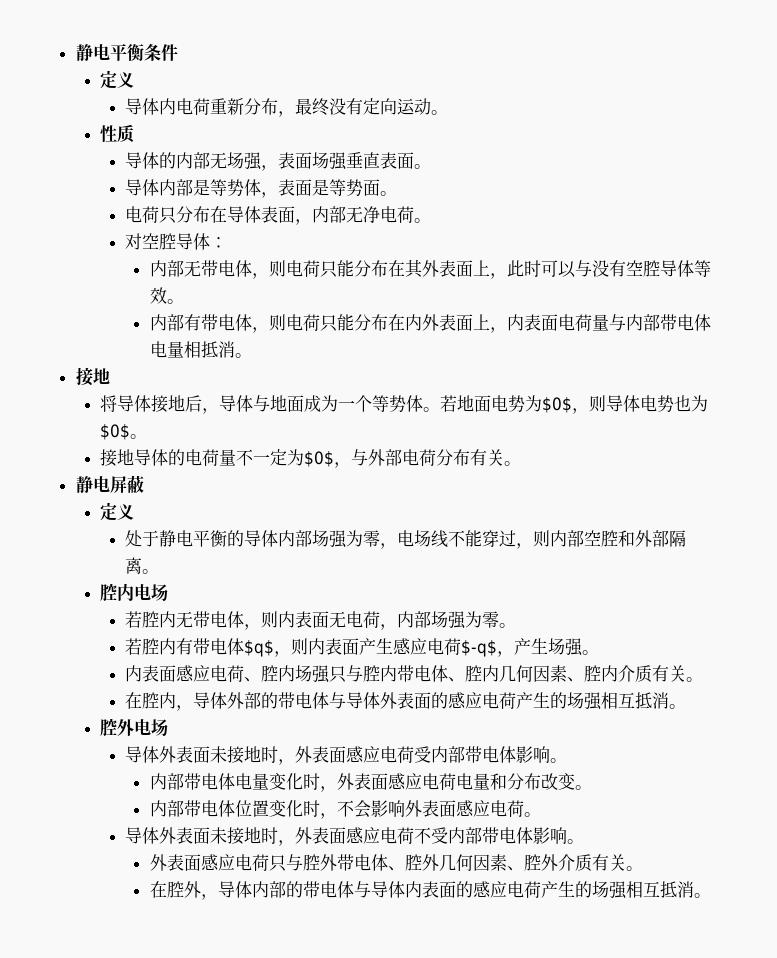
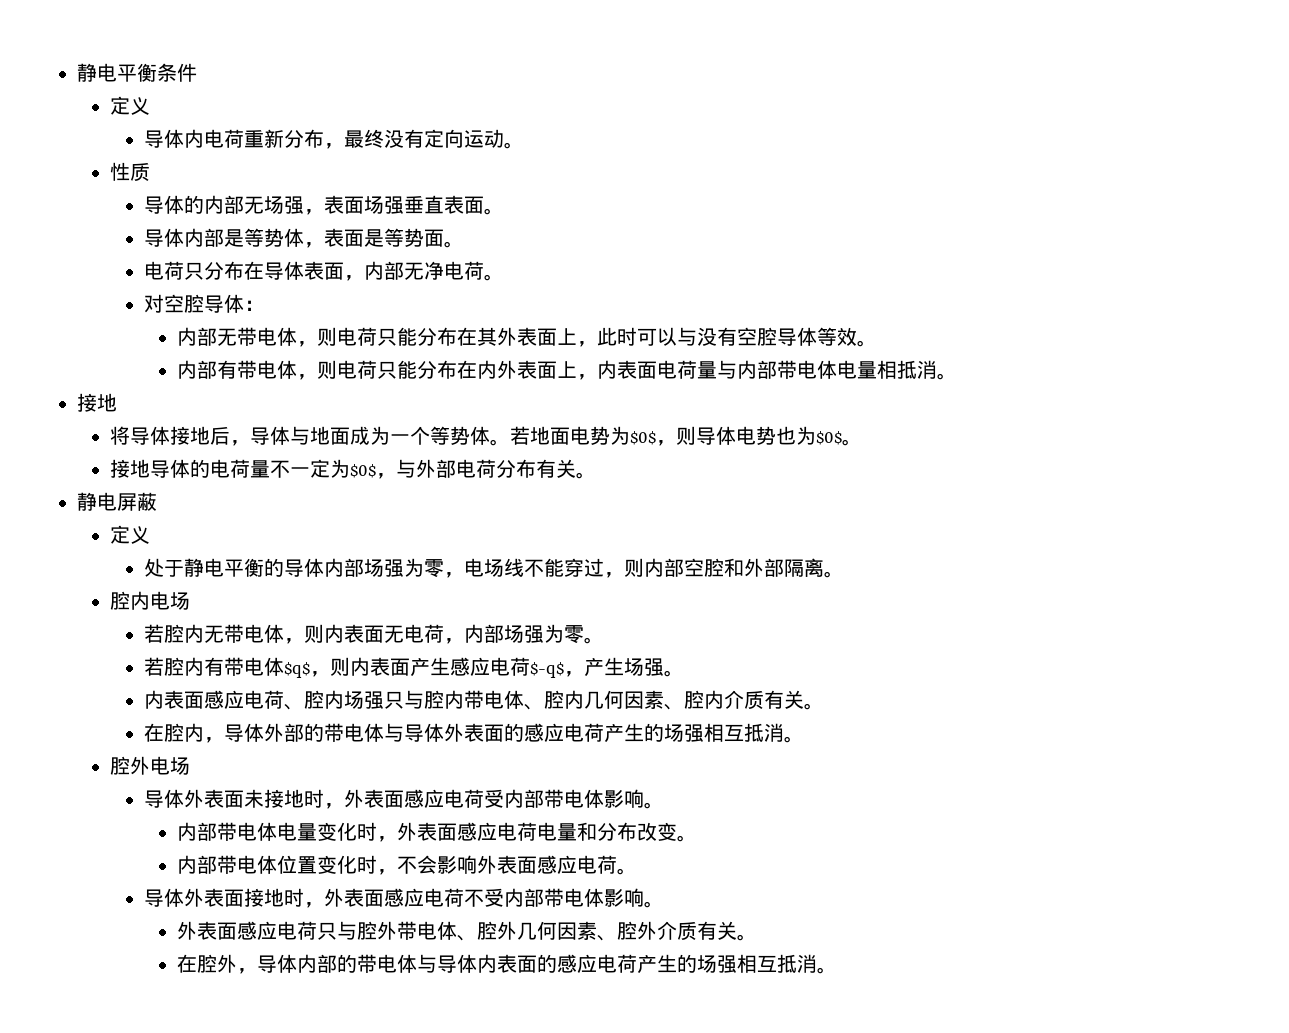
- 导体外表面未接地时，外表面感应电荷不受内部带电体影响。
+ 导体外表面接地时，外表面感应电荷不受内部带电体影响。

